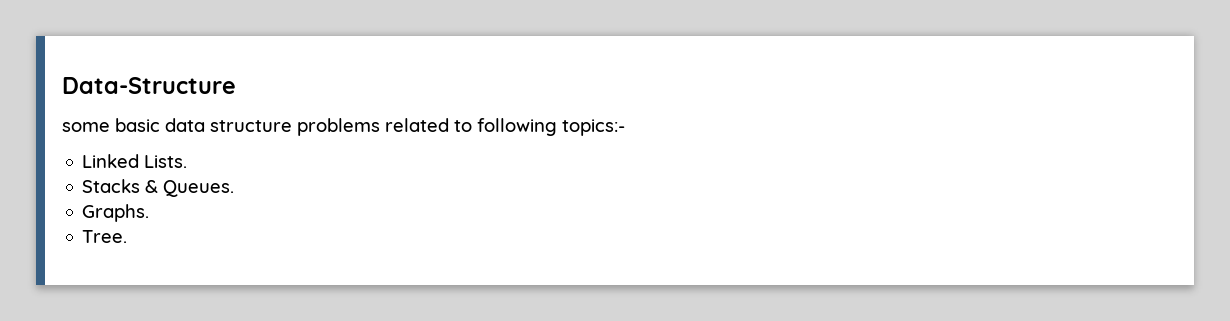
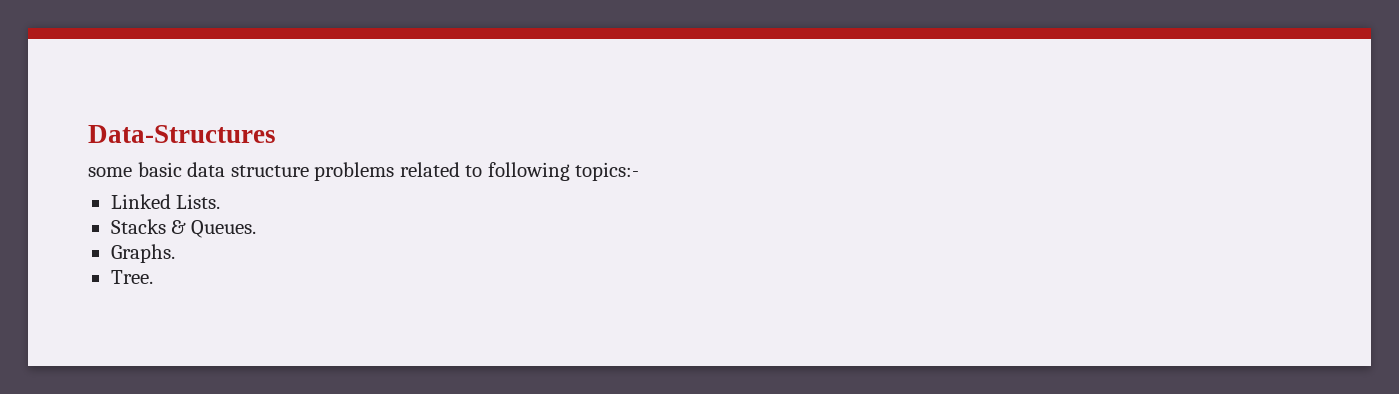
- Data-Structure
+ Data-Structures

